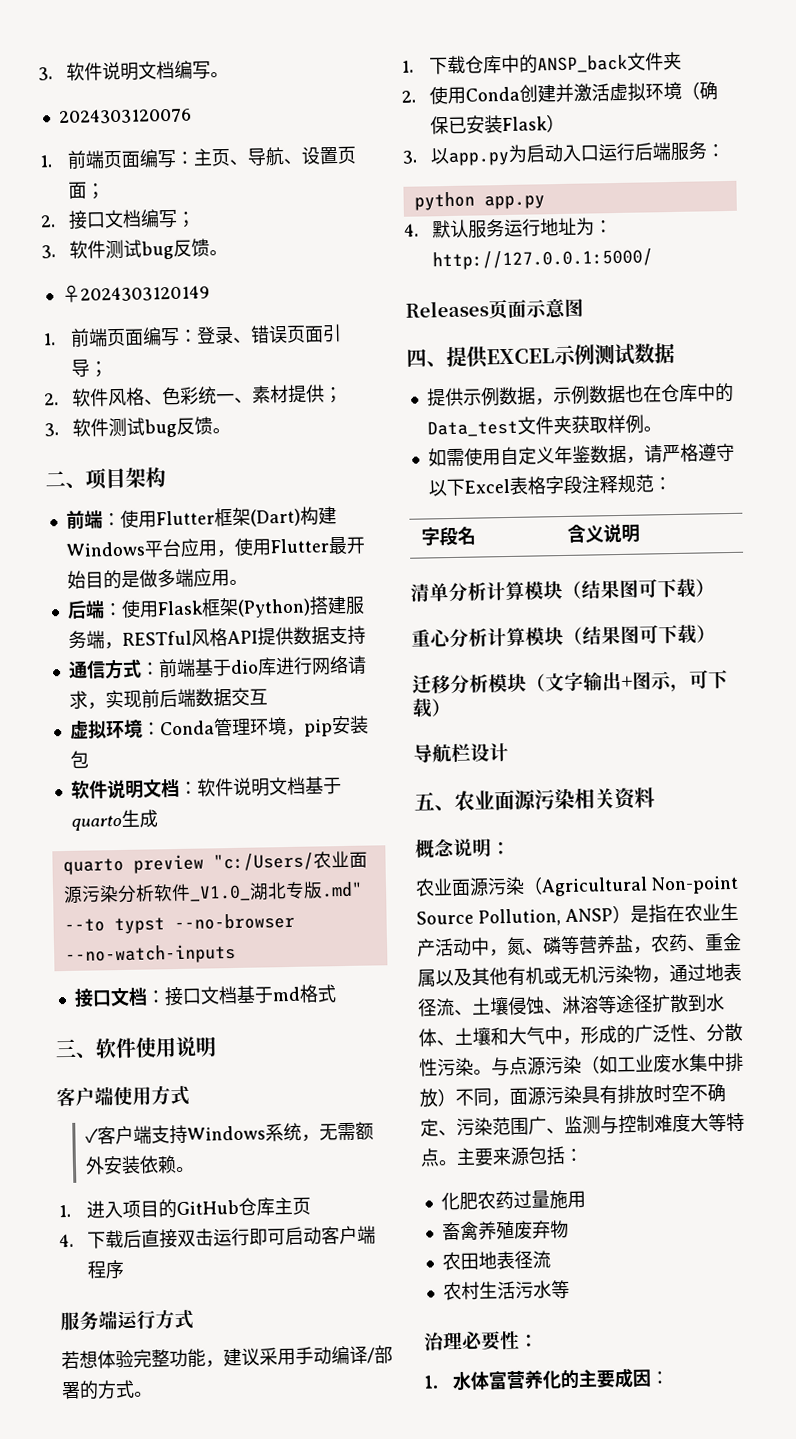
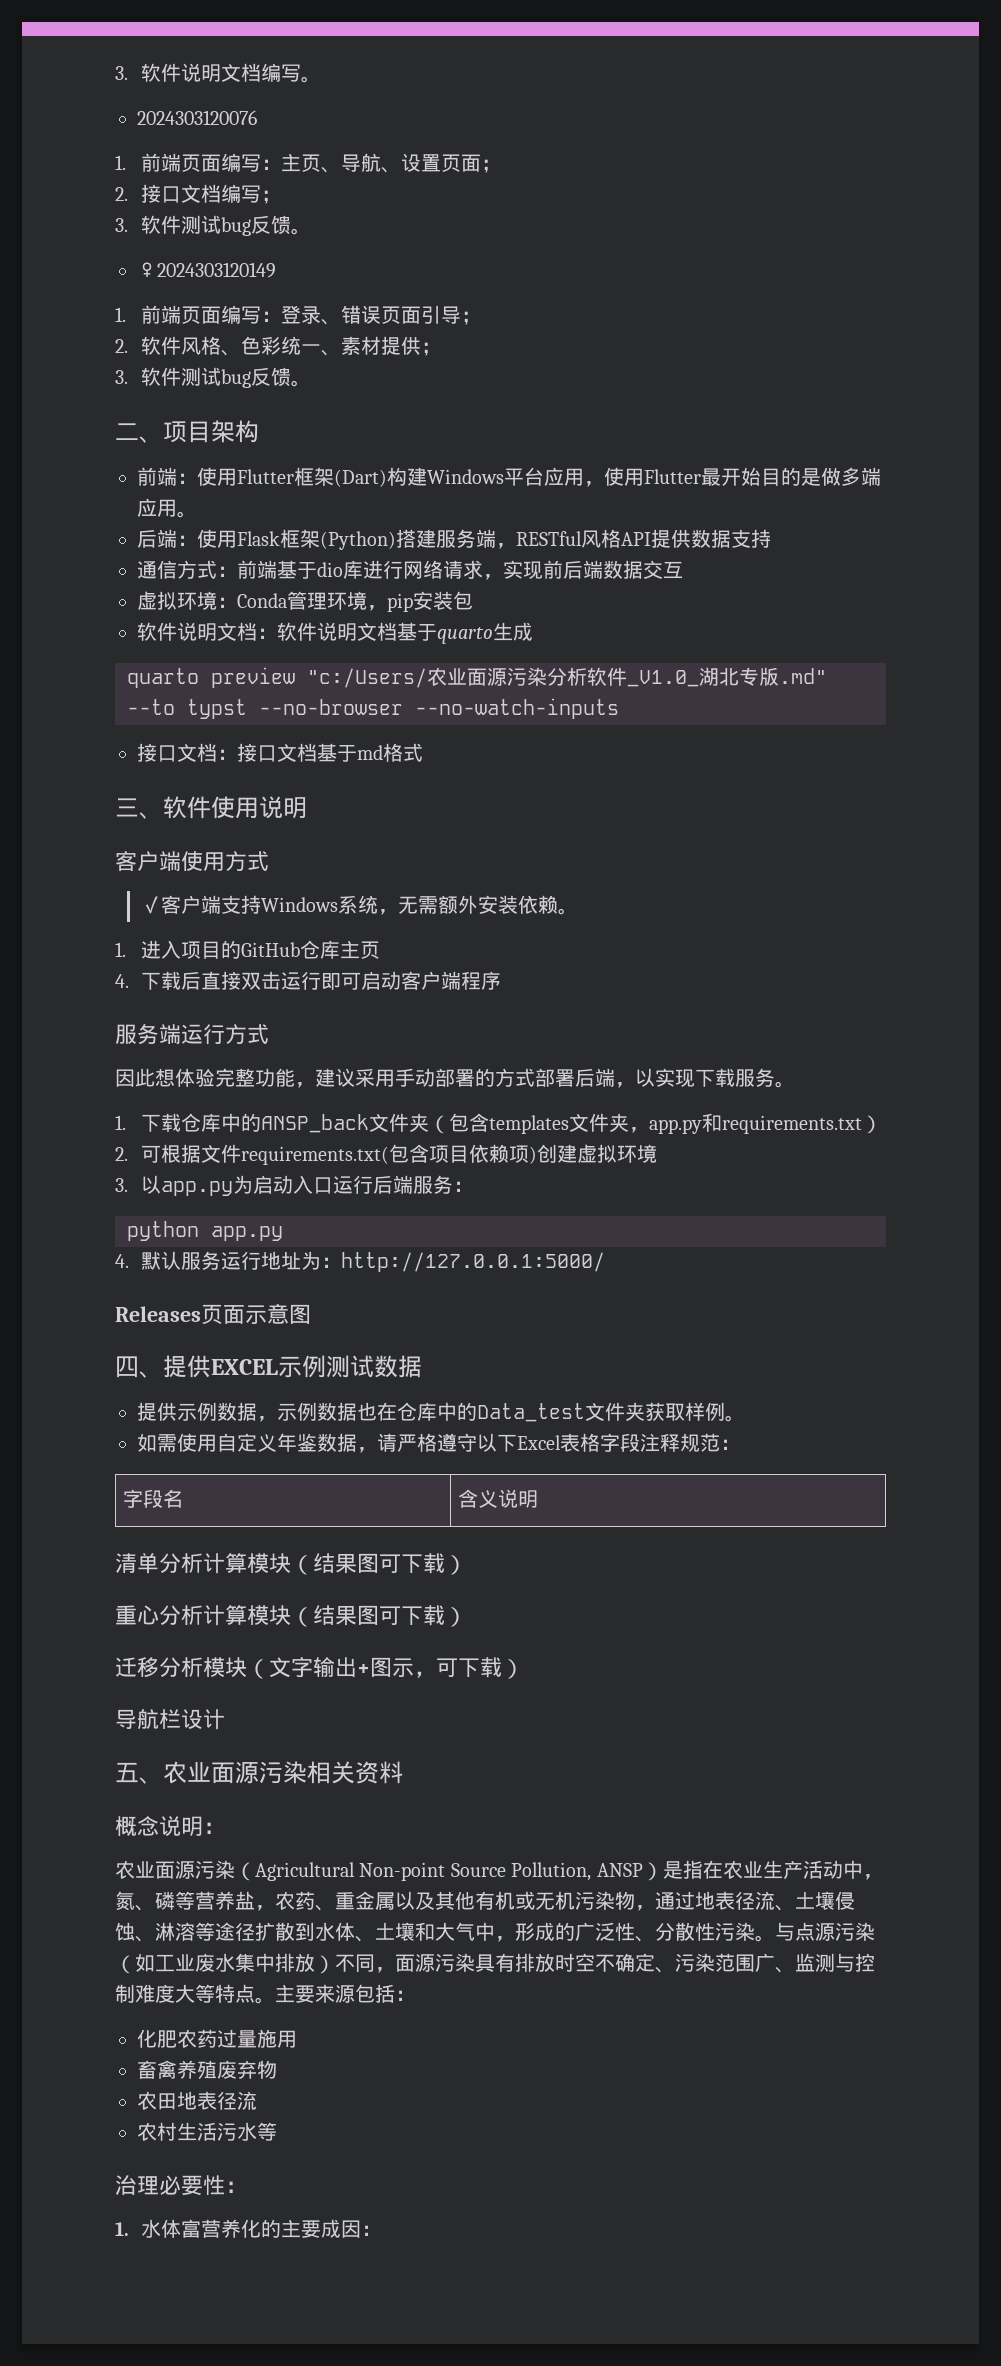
- 若想体验完整功能，建议采用手动编译/部署的方式。
+ 因此想体验完整功能，建议采用手动部署的方式部署后端，以实现下载服务。
- 1.下载仓库中的ANSP_back文件夹
- 2.使用Conda创建并激活虚拟环境（确保已安装Flask）
+ 1.下载仓库中的ANSP_back文件夹（包含templates文件夹，app.py和requirements.txt）
+ 2.可根据文件requirements.txt(包含项目依赖项)创建虚拟环境

